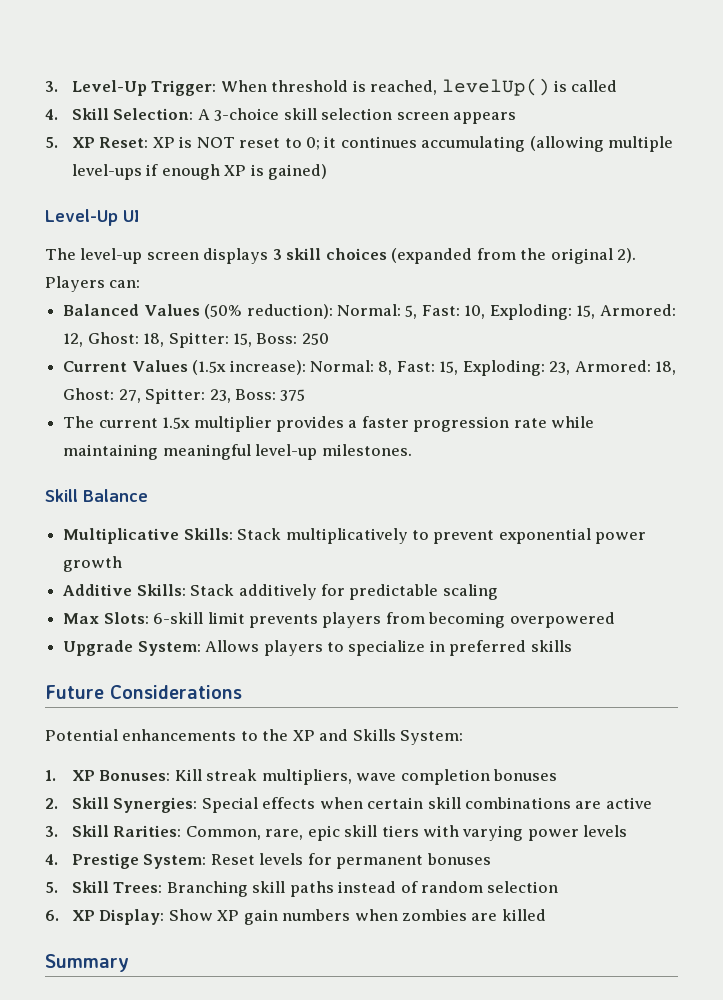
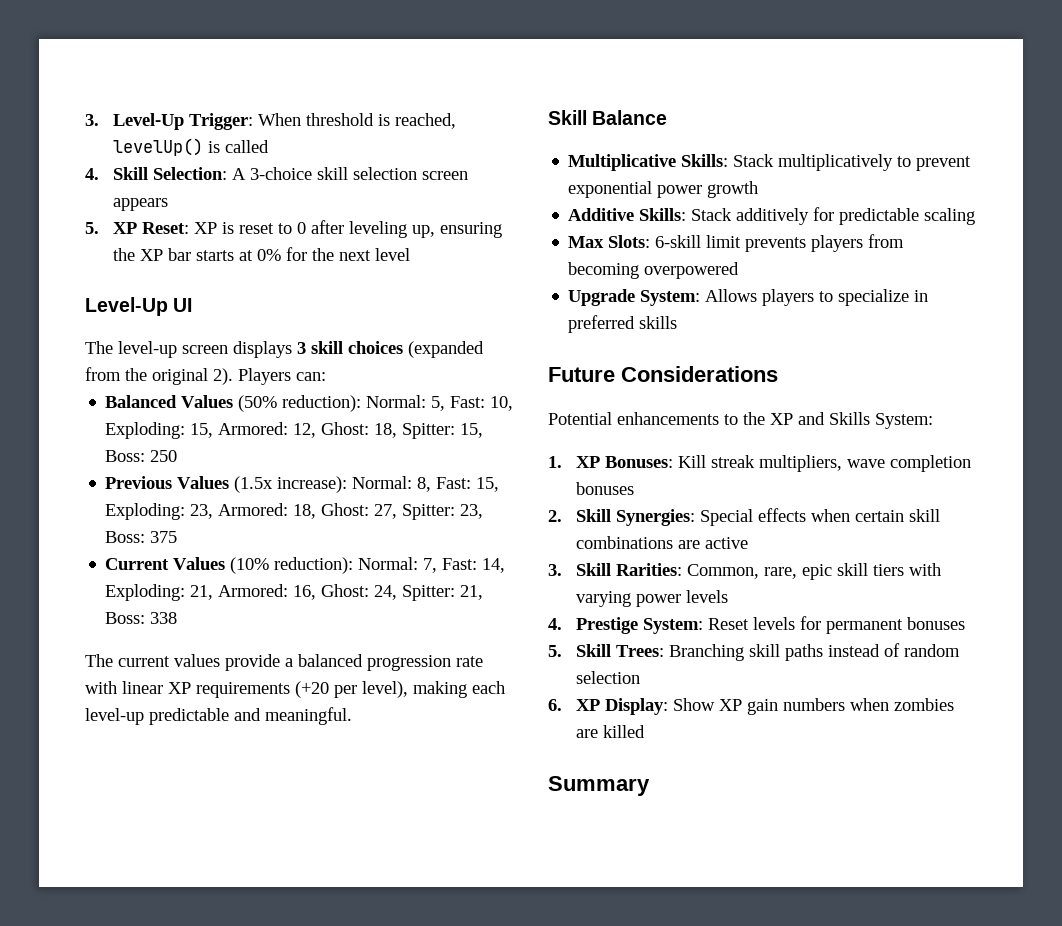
- 5. XP Reset: XP is NOT reset to 0; it continues accumulating (allowing multiple level-ups if enough XP is gained)
+ 5. XP Reset: XP is reset to 0 after leveling up, ensuring the XP bar starts at 0% for the next level
- Current Values (1.5x increase): Normal: 8, Fast: 15, Exploding: 23, Armored: 18, Ghost: 27, Spitter: 23, Boss: 375
+ Previous Values (1.5x increase): Normal: 8, Fast: 15, Exploding: 23, Armored: 18, Ghost: 27, Spitter: 23, Boss: 375
- The current 1.5x multiplier provides a faster progression rate while maintaining meaningful level-up milestones.
+ Current Values (10% reduction): Normal: 7, Fast: 14, Exploding: 21, Armored: 16, Ghost: 24, Spitter: 21, Boss: 338
+ The current values provide a balanced progression rate with linear XP requirements (+20 per level), making each level-up predictable and meaningful.

